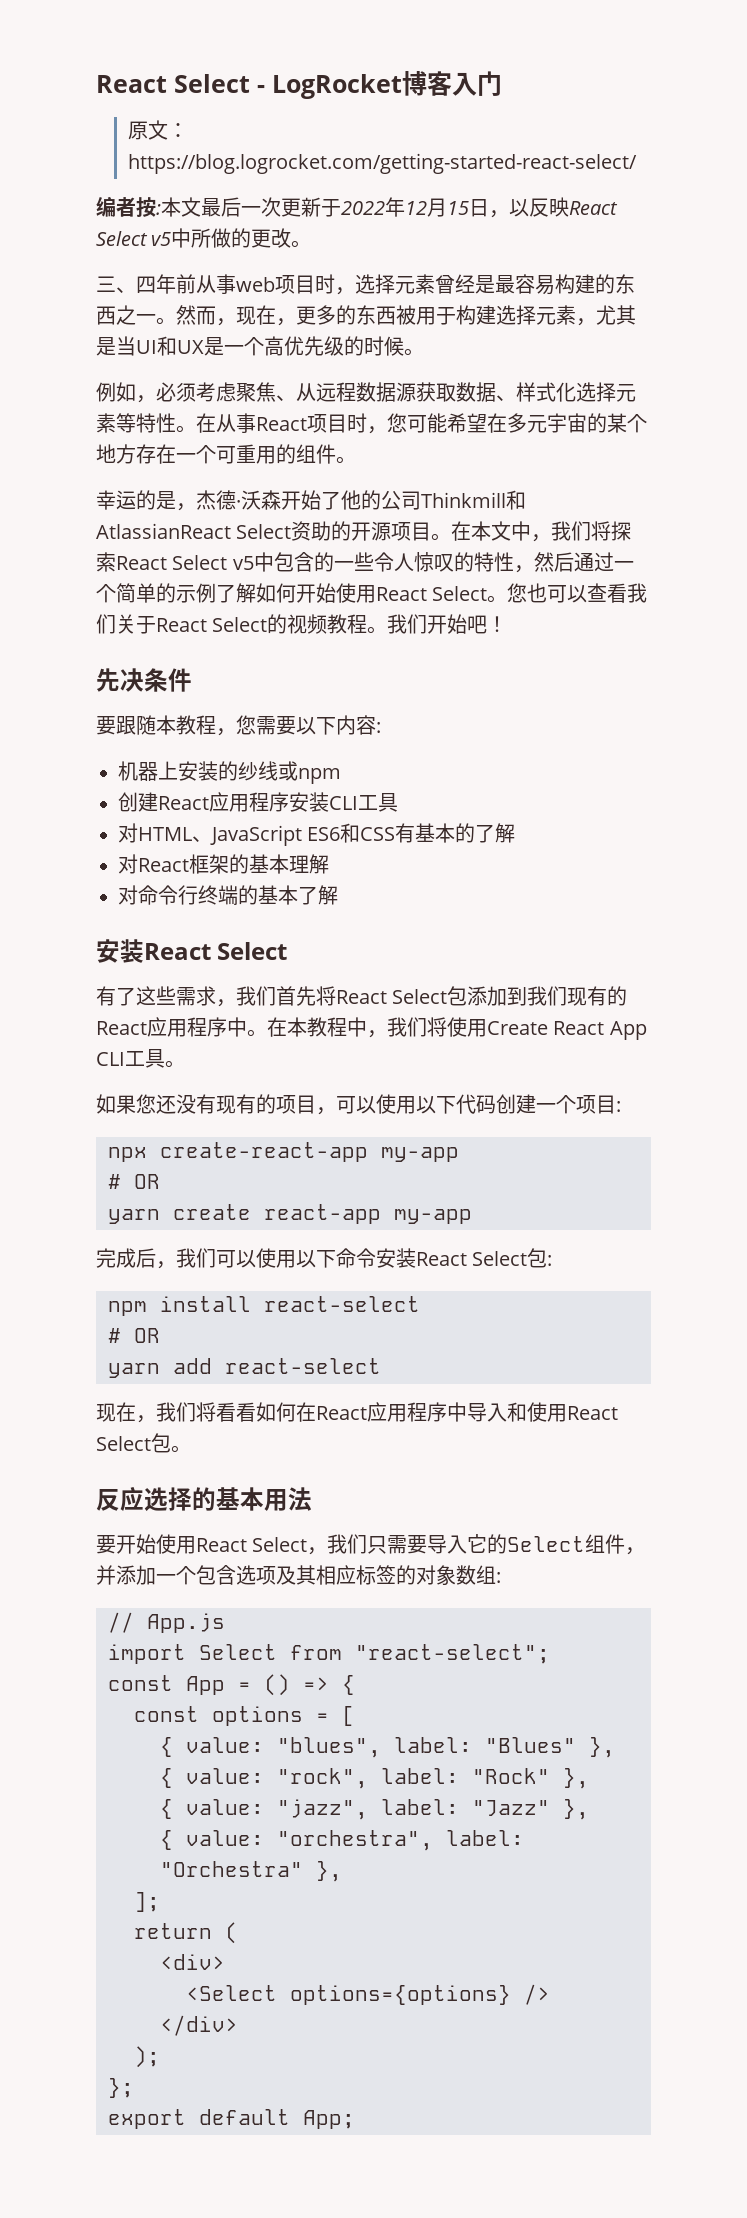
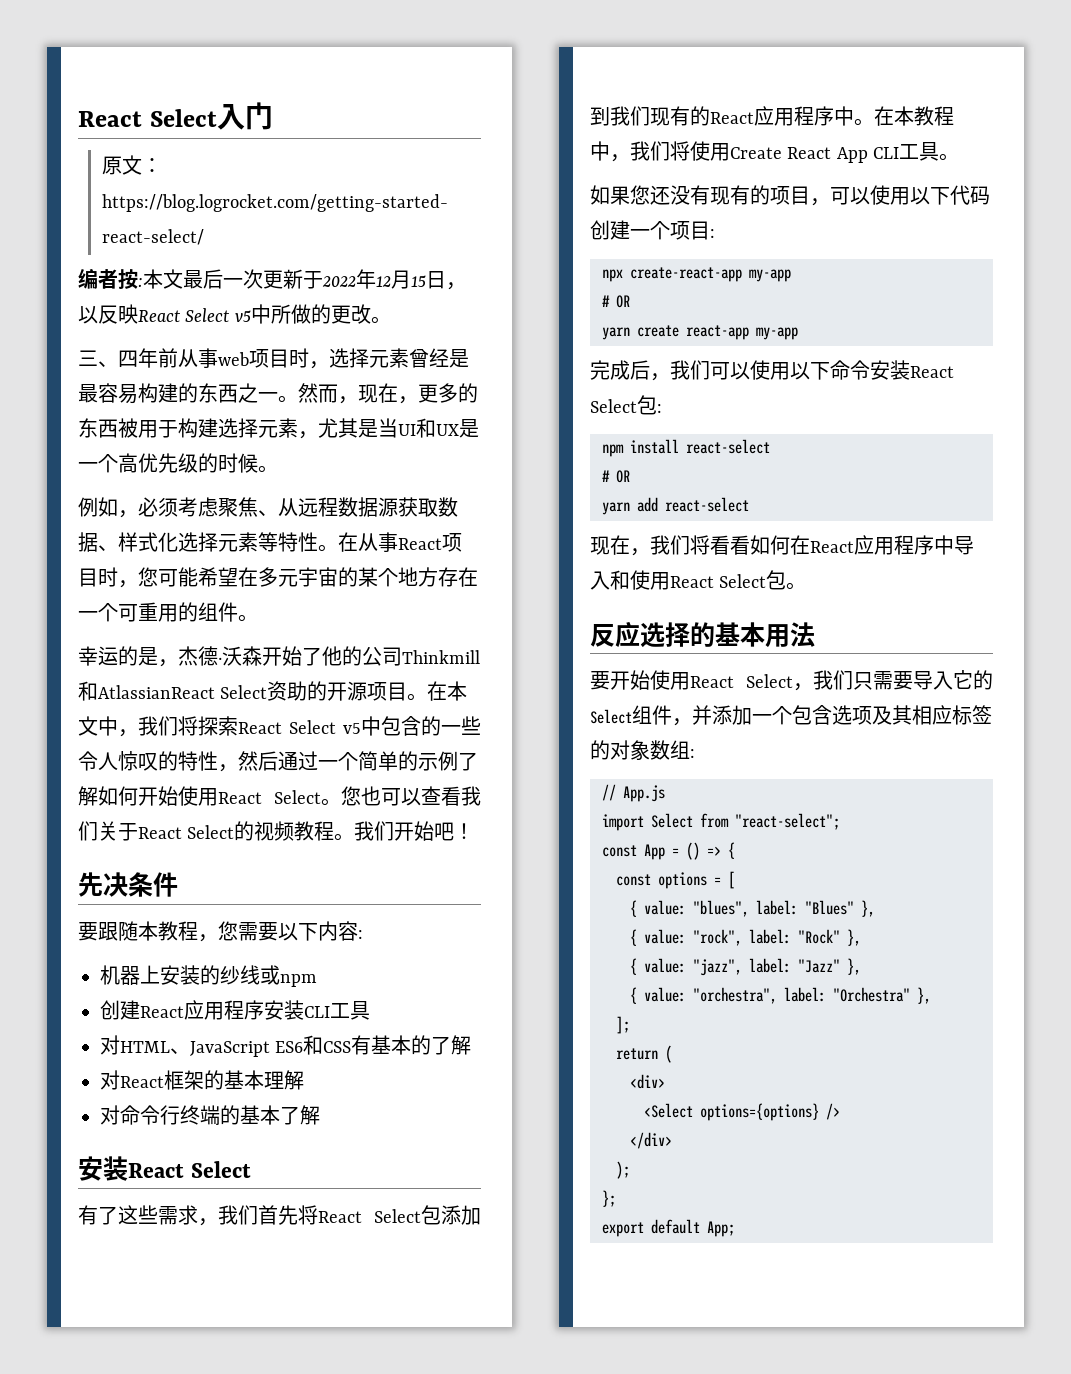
- React Select - LogRocket博客入门
+ React Select入门

